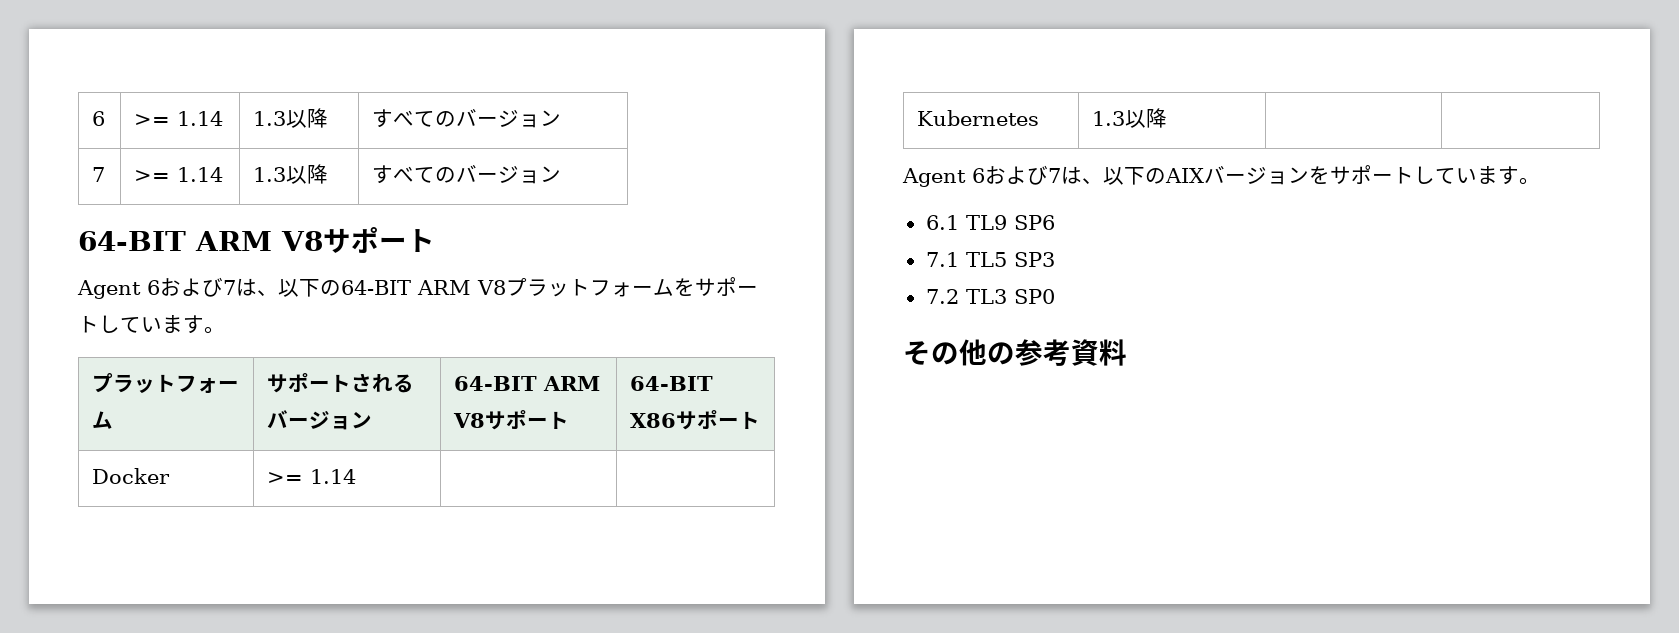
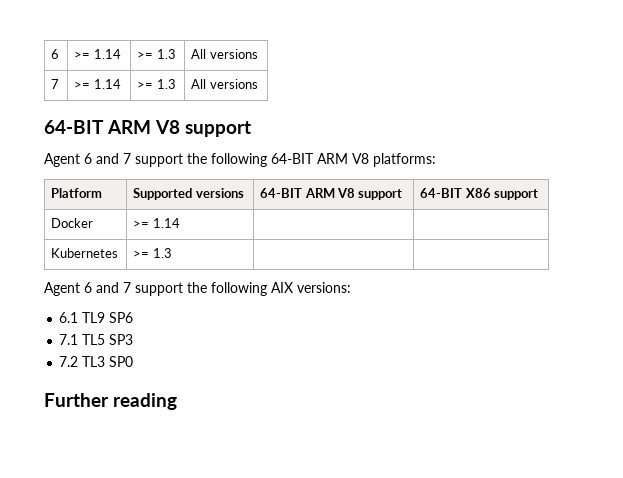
- 6 | >= 1.14 | 1.3以降 | すべてのバージョン
+ 6 | >= 1.14 | >= 1.3 | All versions
- 7 | >= 1.14 | 1.3以降 | すべてのバージョン
- 64-BIT ARM V8サポート
- Agent 6および7は、以下の64-BIT ARM V8プラットフォームをサポートしています。
- プラットフォーム | サポートされるバージョン | 64-BIT ARM V8サポート | 64-BIT X86サポート
+ 7 | >= 1.14 | >= 1.3 | All versions
+ 64-BIT ARM V8 support
+ Agent 6 and 7 support the following 64-BIT ARM V8 platforms:
+ Platform | Supported versions | 64-BIT ARM V8 support | 64-BIT X86 support
- Kubernetes | 1.3以降 | |
- Agent 6および7は、以下のAIXバージョンをサポートしています。
+ Kubernetes | >= 1.3 | |
+ Agent 6 and 7 support the following AIX versions:
- その他の参考資料
+ Further reading

